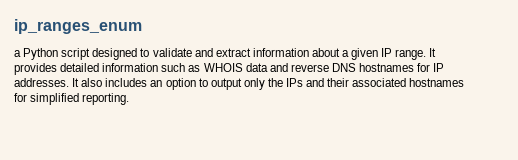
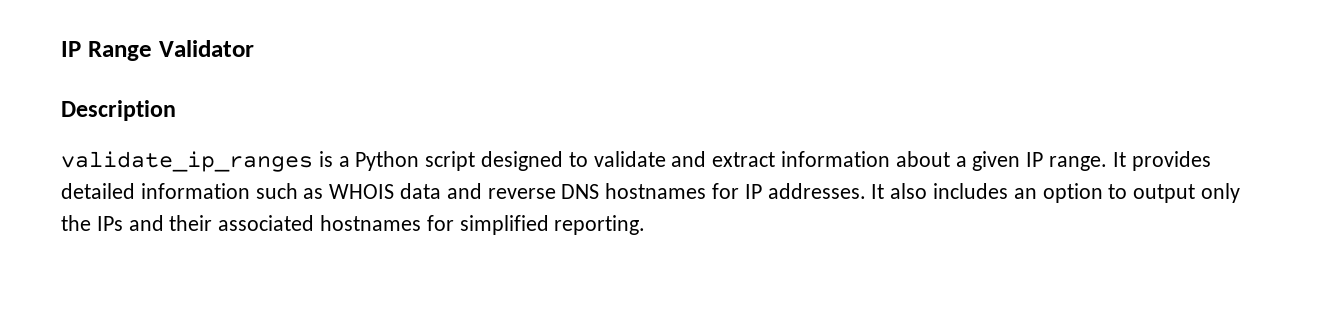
- ip_ranges_enum
- a Python script designed to validate and extract information about a given IP range.
+ IP Range Validator
+ Description
+ validate_ip_ranges is a Python script designed to validate and extract information about a given IP range.

